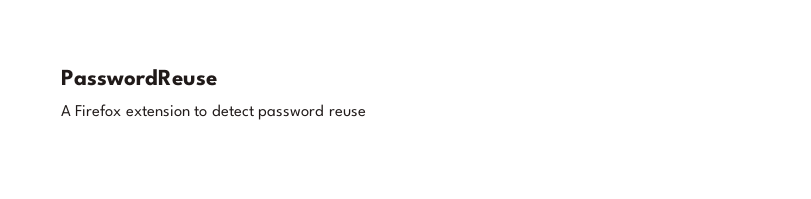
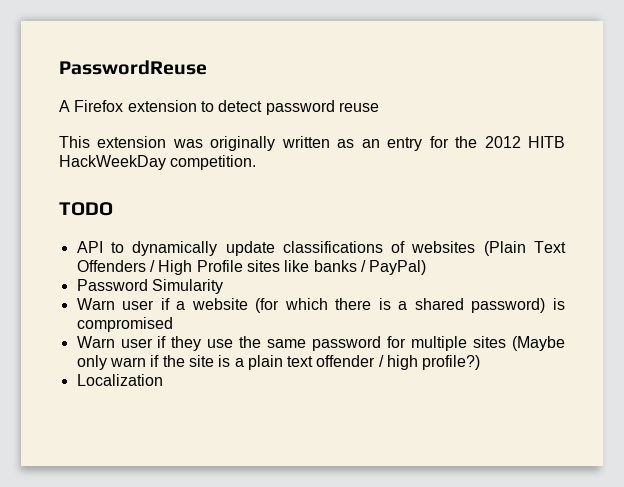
+ This extension was originally written as an entry for the 2012 HITB HackWeekDay competition.
+ TODO
+ API to dynamically update classifications of websites (Plain Text Offenders / High Profile sites like banks / PayPal)
+ Password Simularity
+ Warn user if a website (for which there is a shared password) is compromised
+ Warn user if they use the same password for multiple sites (Maybe only warn if the site is a plain text offender / high profile?)
+ Localization

